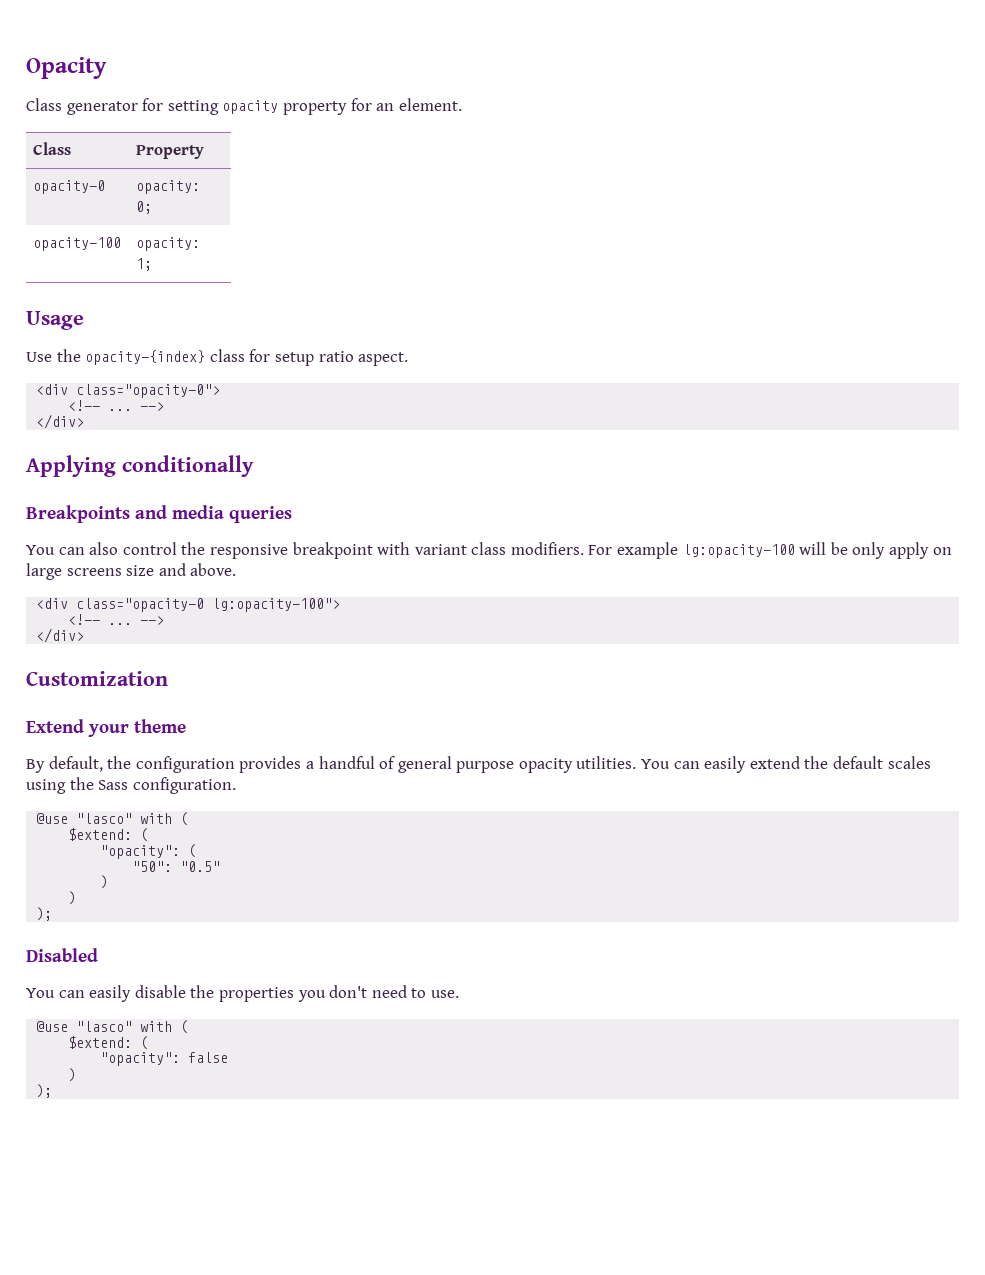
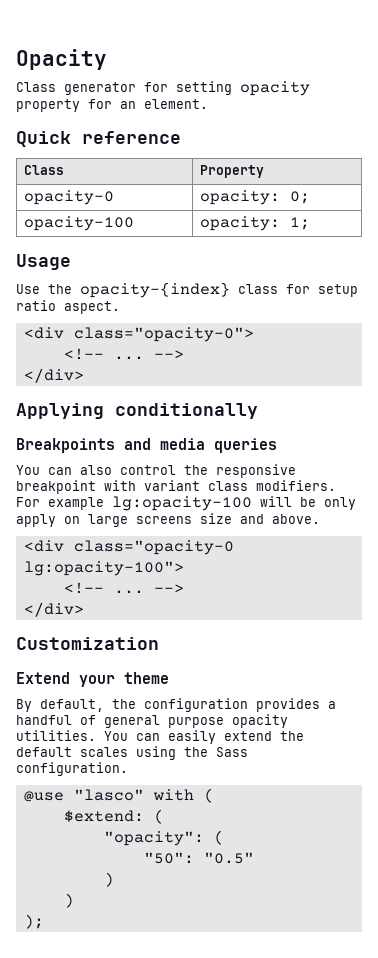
+ Quick reference
- Disabled
- You can easily disable the properties you don't need to use.
- @use "lasco" with (
- $extend: (
- "opacity": false
- )
- );

